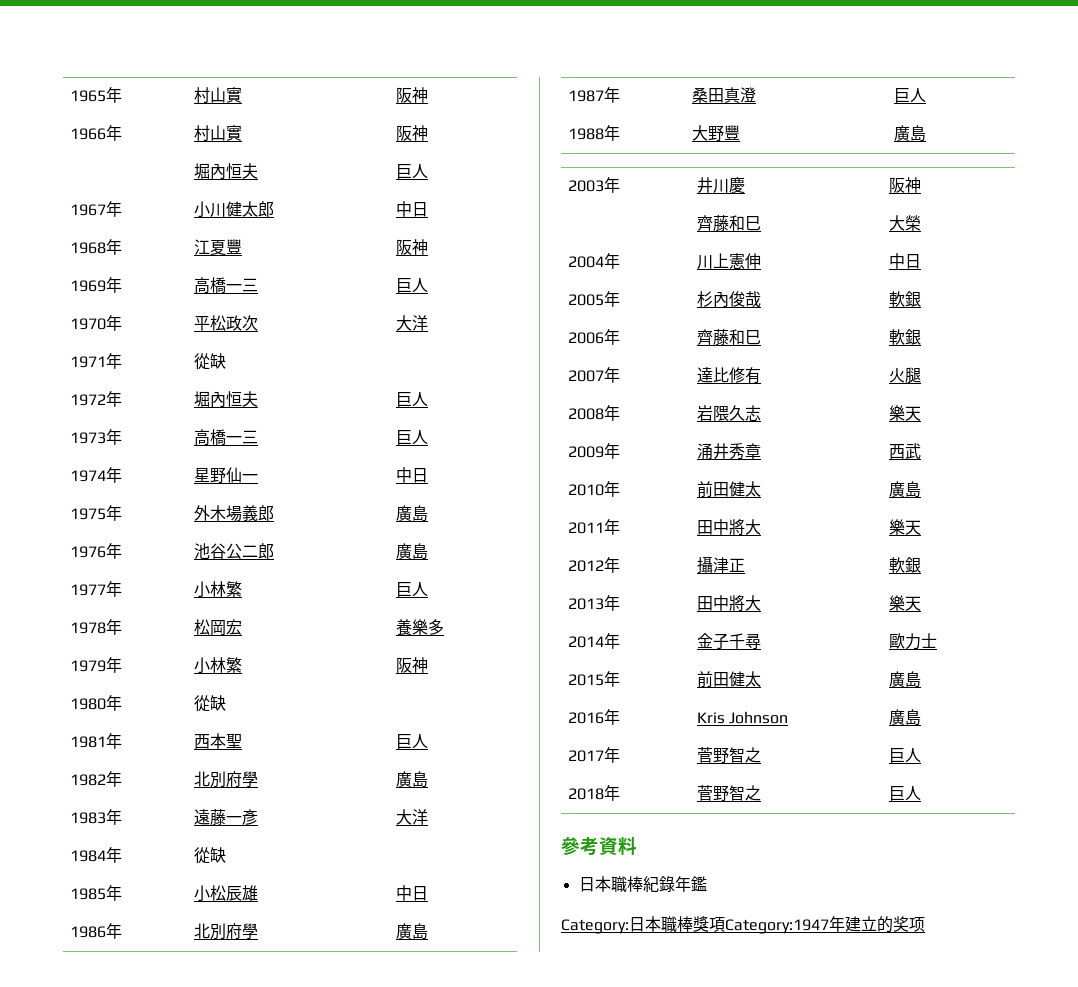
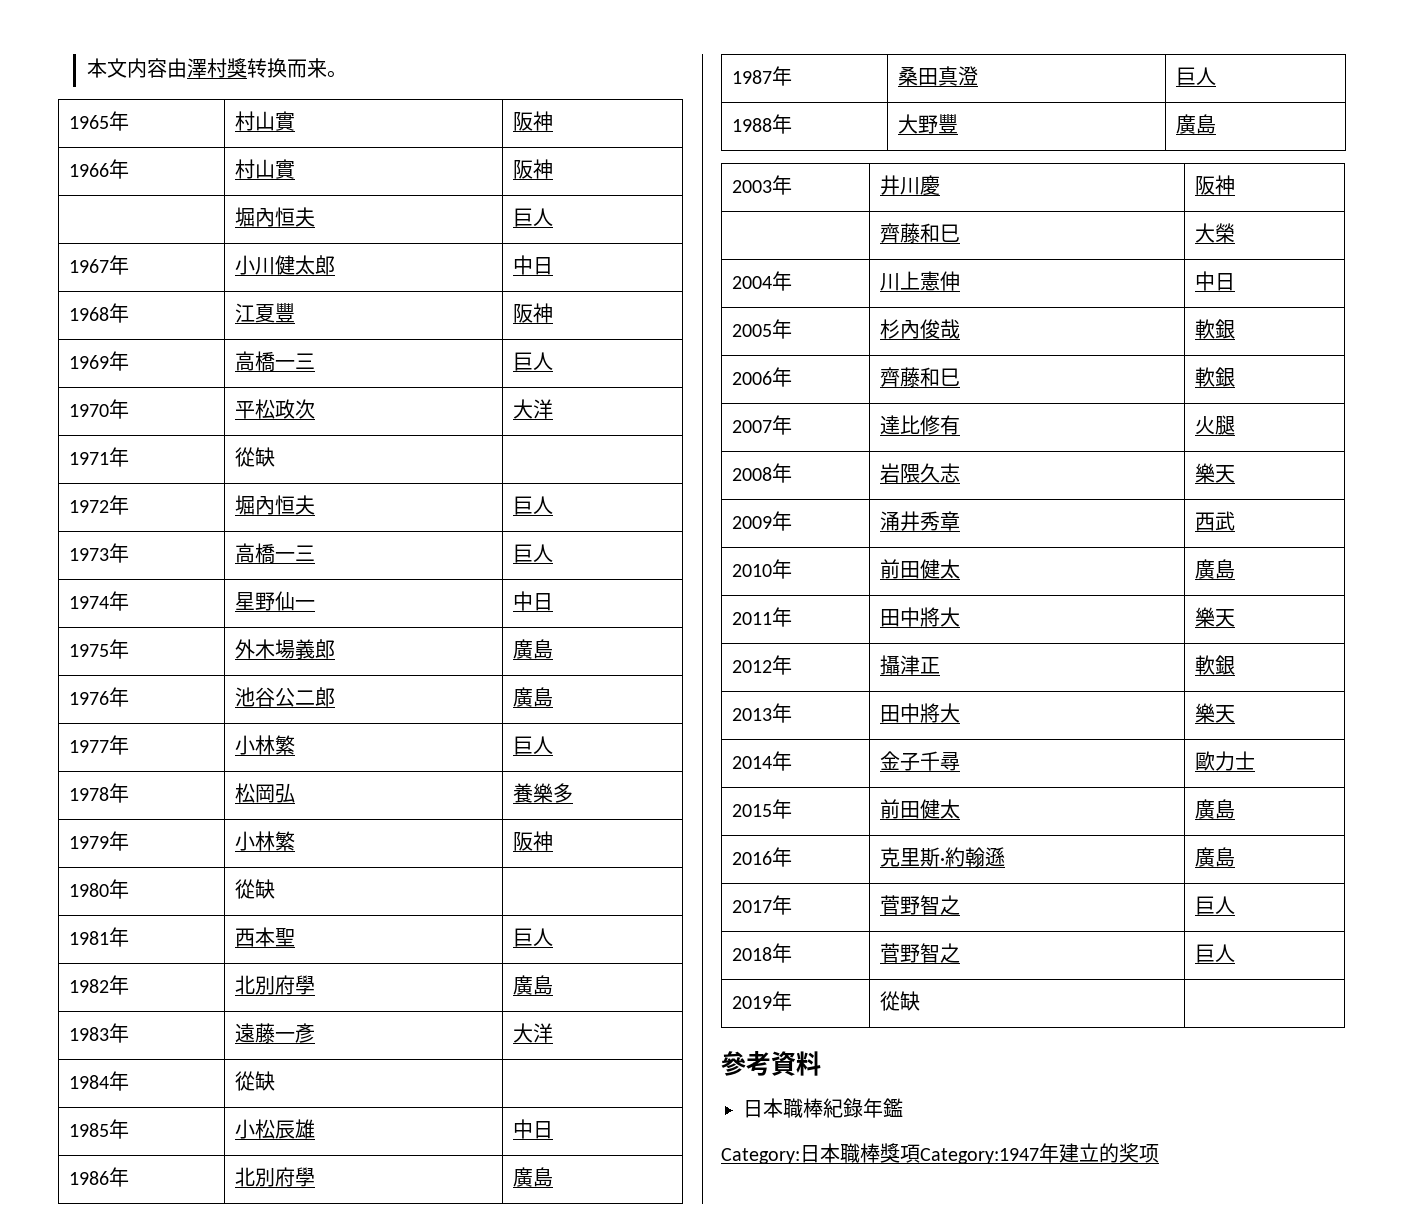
+ 本文内容由澤村獎转换而来。
- 1978年 | 松岡宏 | 養樂多
+ 1978年 | 松岡弘 | 養樂多
- 2016年 | Kris Johnson | 廣島
+ 2016年 | 克里斯·約翰遜 | 廣島
+ 2019年 | 從缺 |

